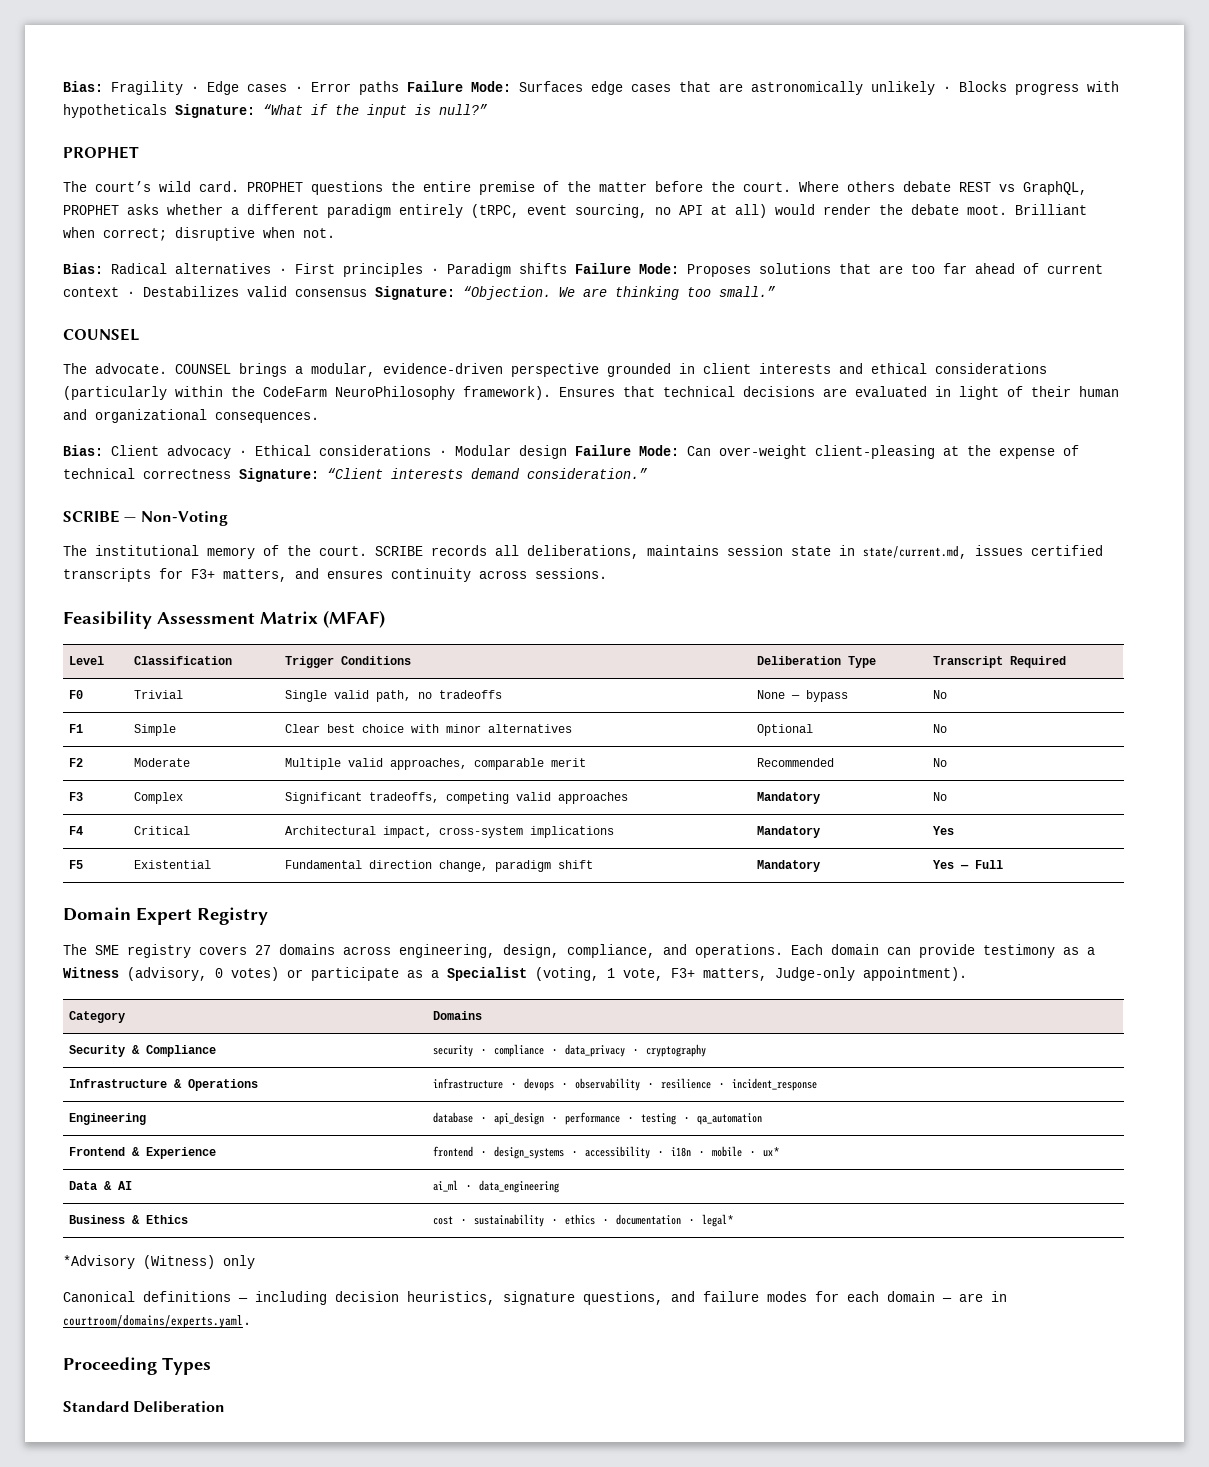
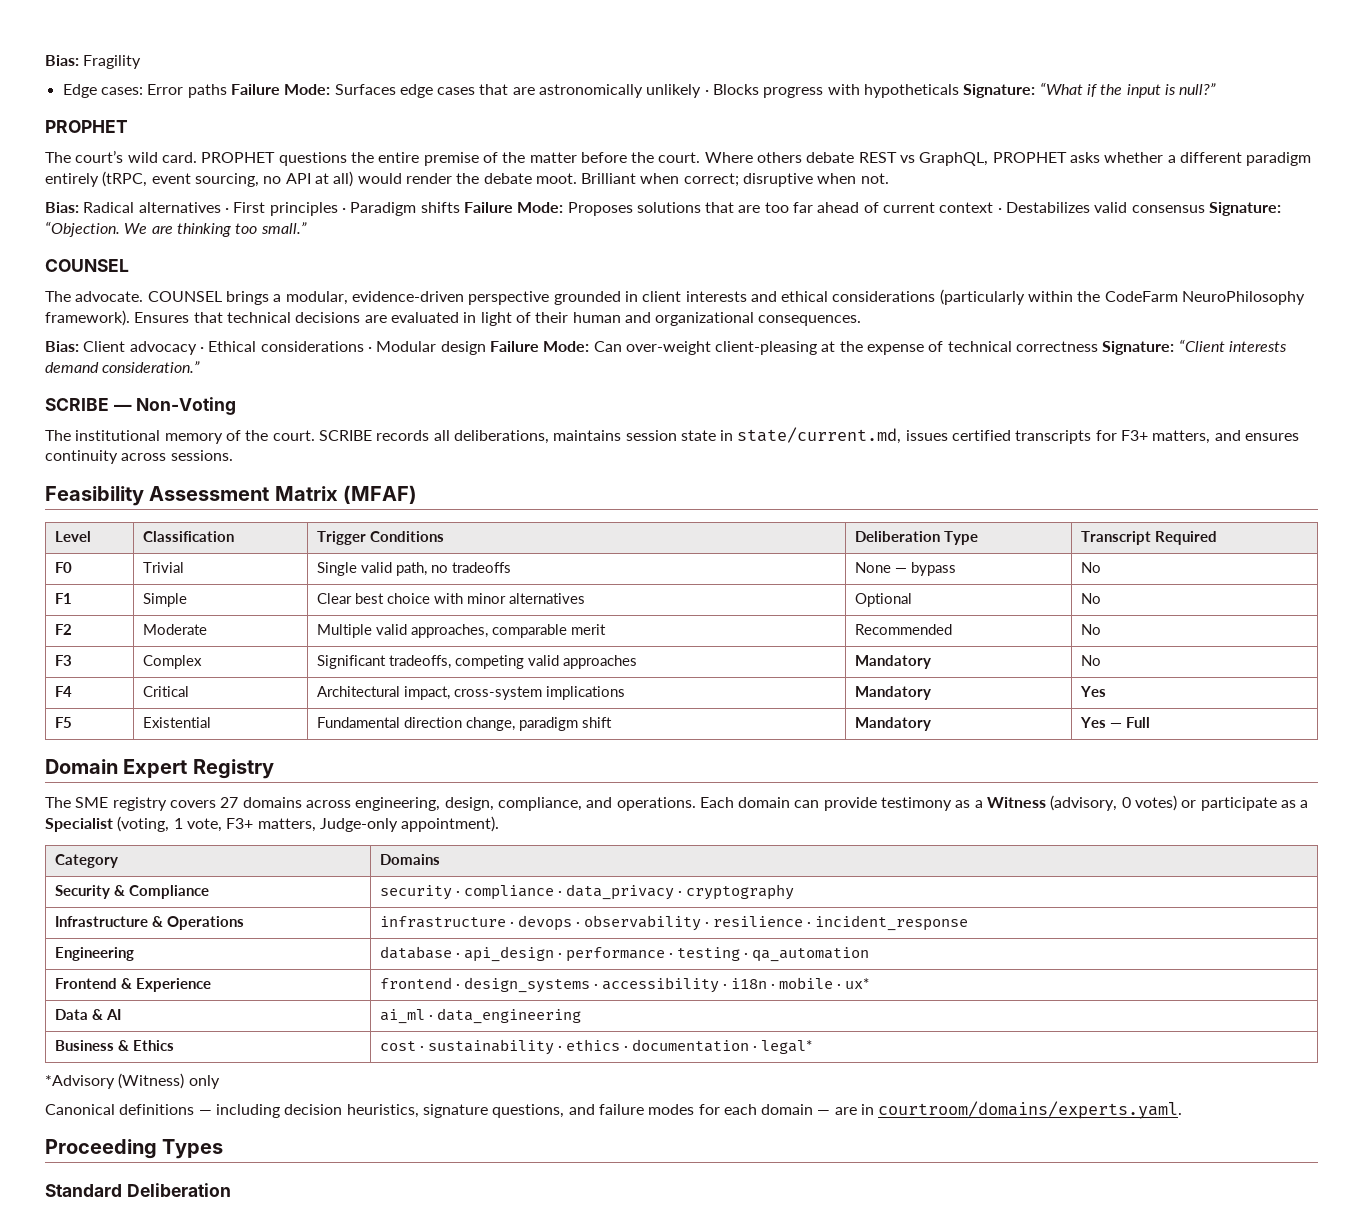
- Bias: Fragility · Edge cases · Error paths Failure Mode: Surfaces edge cases that are astronomically unlikely · Blocks progress with hypotheticals Signature: “What if the input is null?”
+ Bias: Fragility
+ Edge cases: Error paths Failure Mode: Surfaces edge cases that are astronomically unlikely · Blocks progress with hypotheticals Signature: “What if the input is null?”

